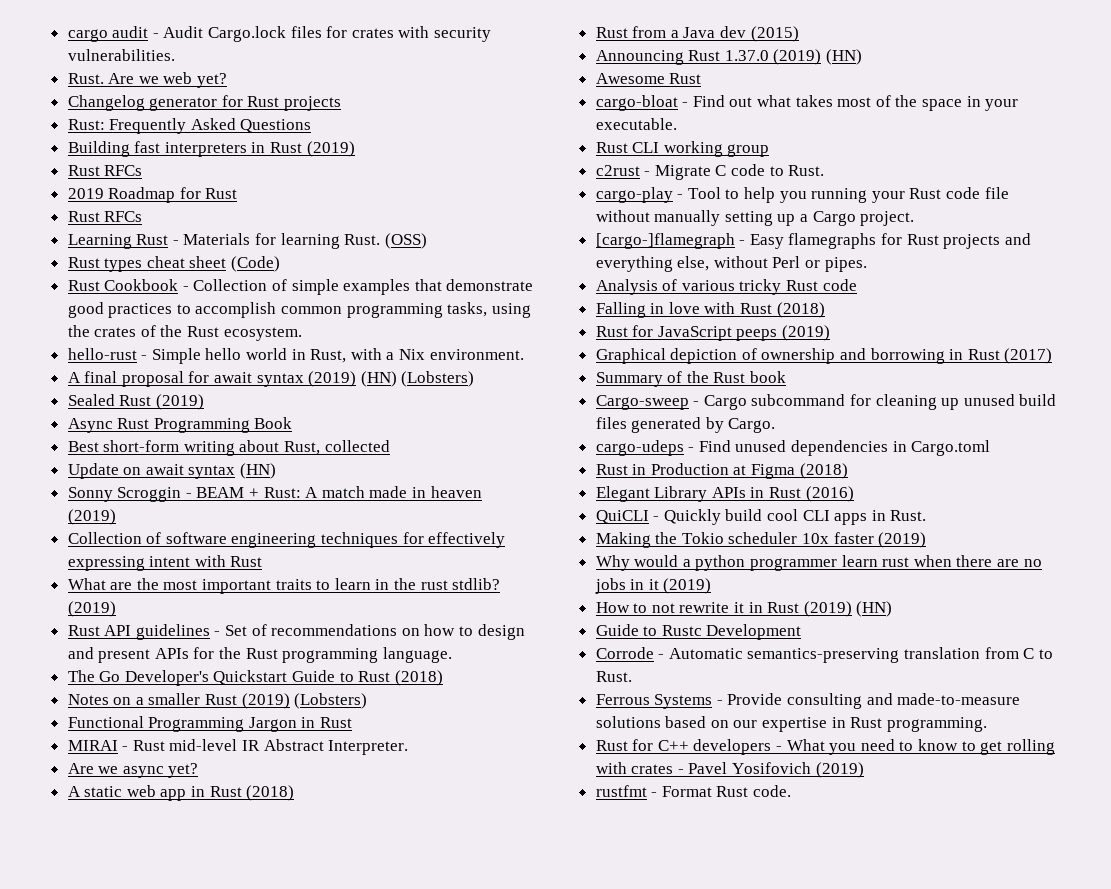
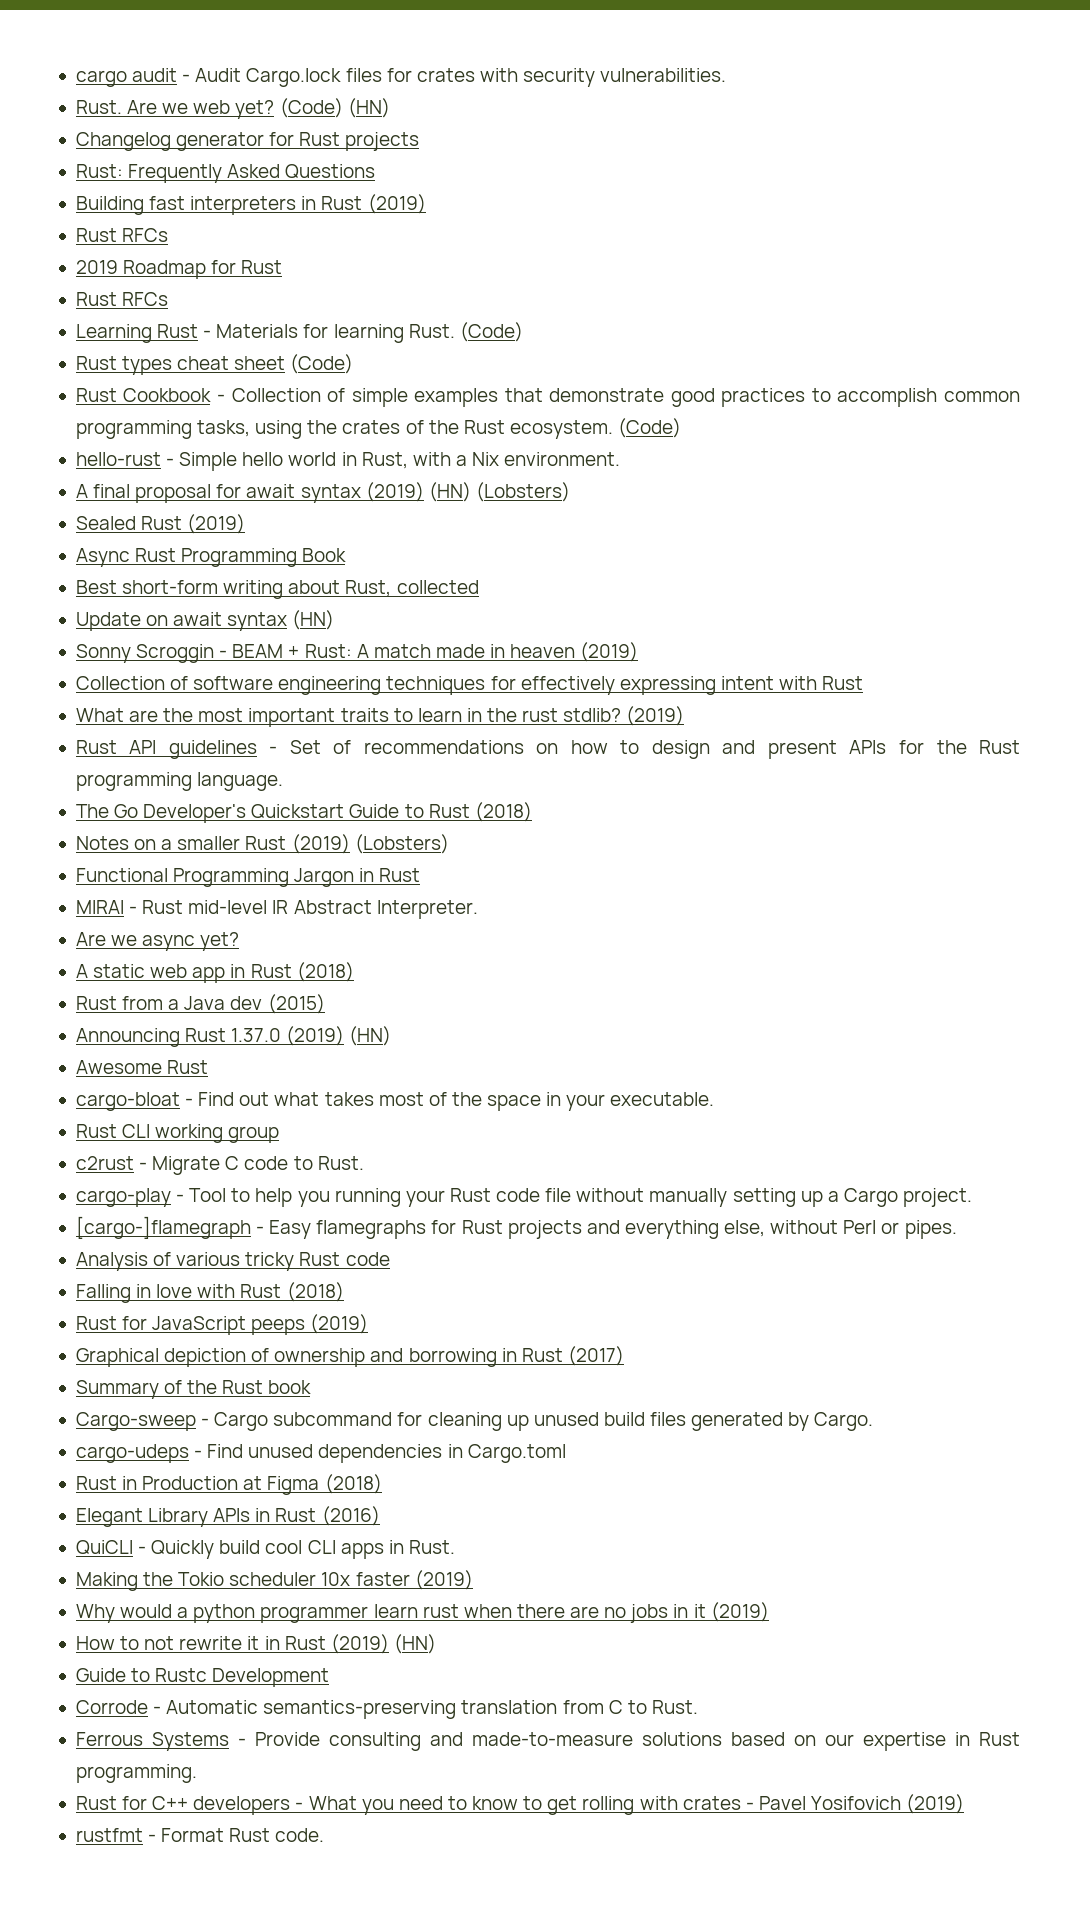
+ (Code) (HN)
- Learning Rust - Materials for learning Rust. (OSS)
+ Learning Rust - Materials for learning Rust. (Code)
- Rust Cookbook - Collection of simple examples that demonstrate good practices to accomplish common programming tasks, using the crates of the Rust ecosystem.
+ Rust Cookbook - Collection of simple examples that demonstrate good practices to accomplish common programming tasks, using the crates of the Rust ecosystem. (Code)

